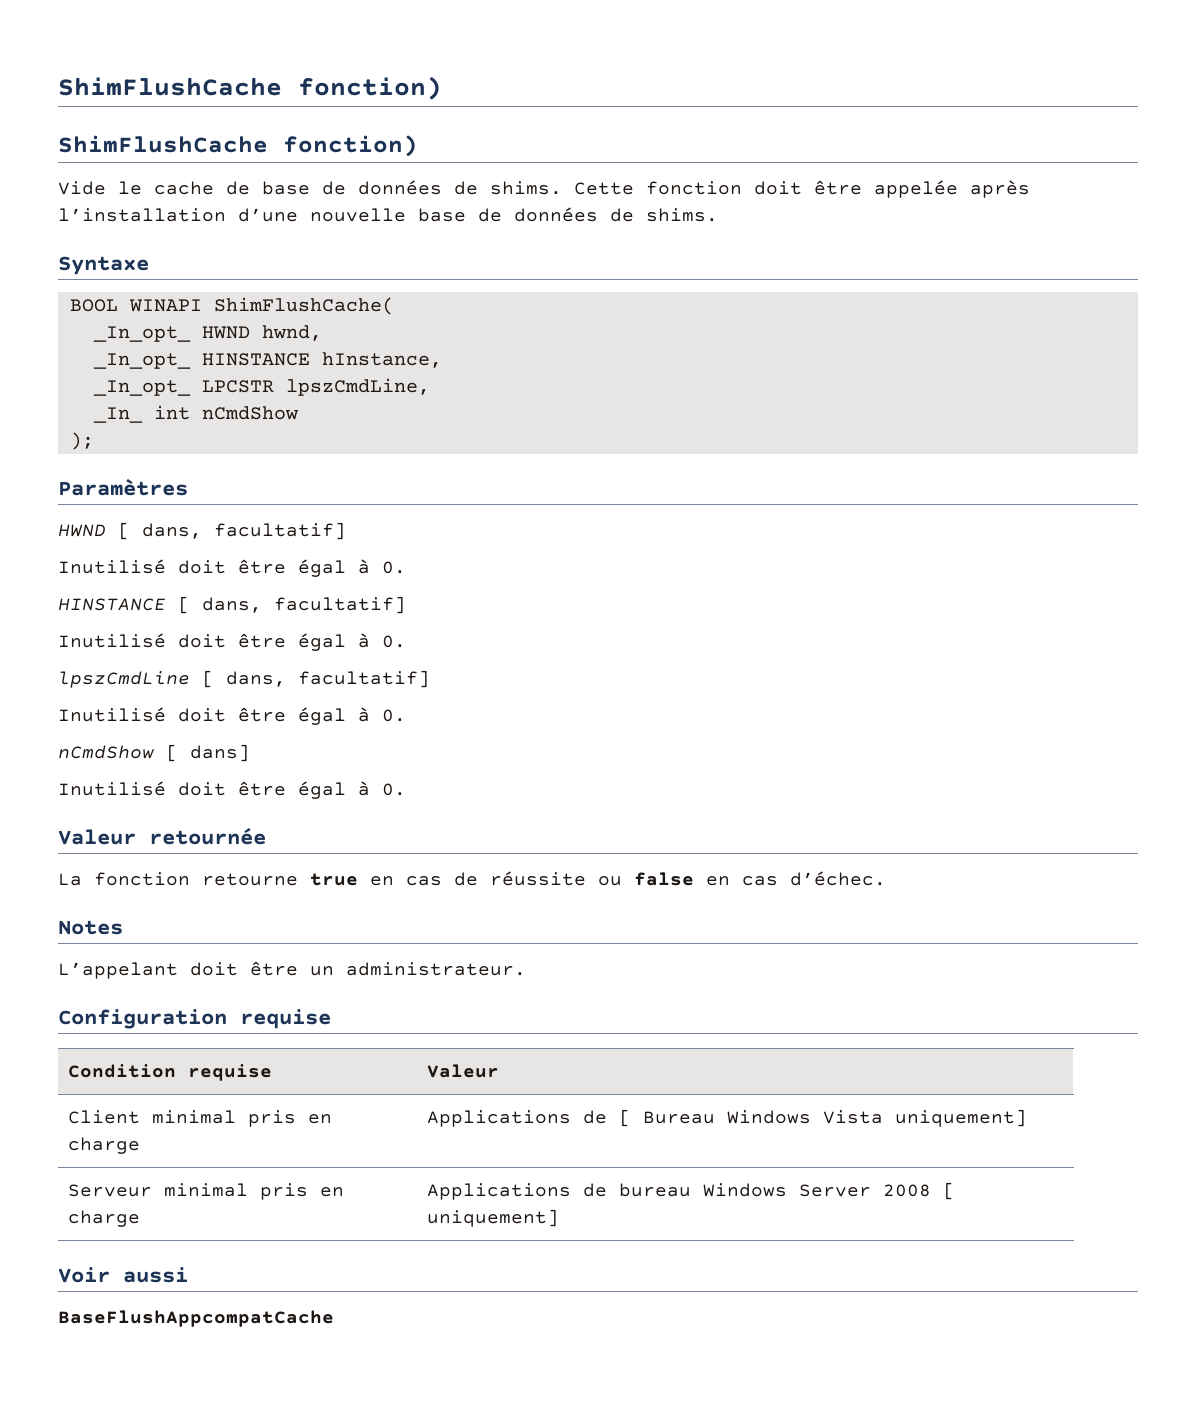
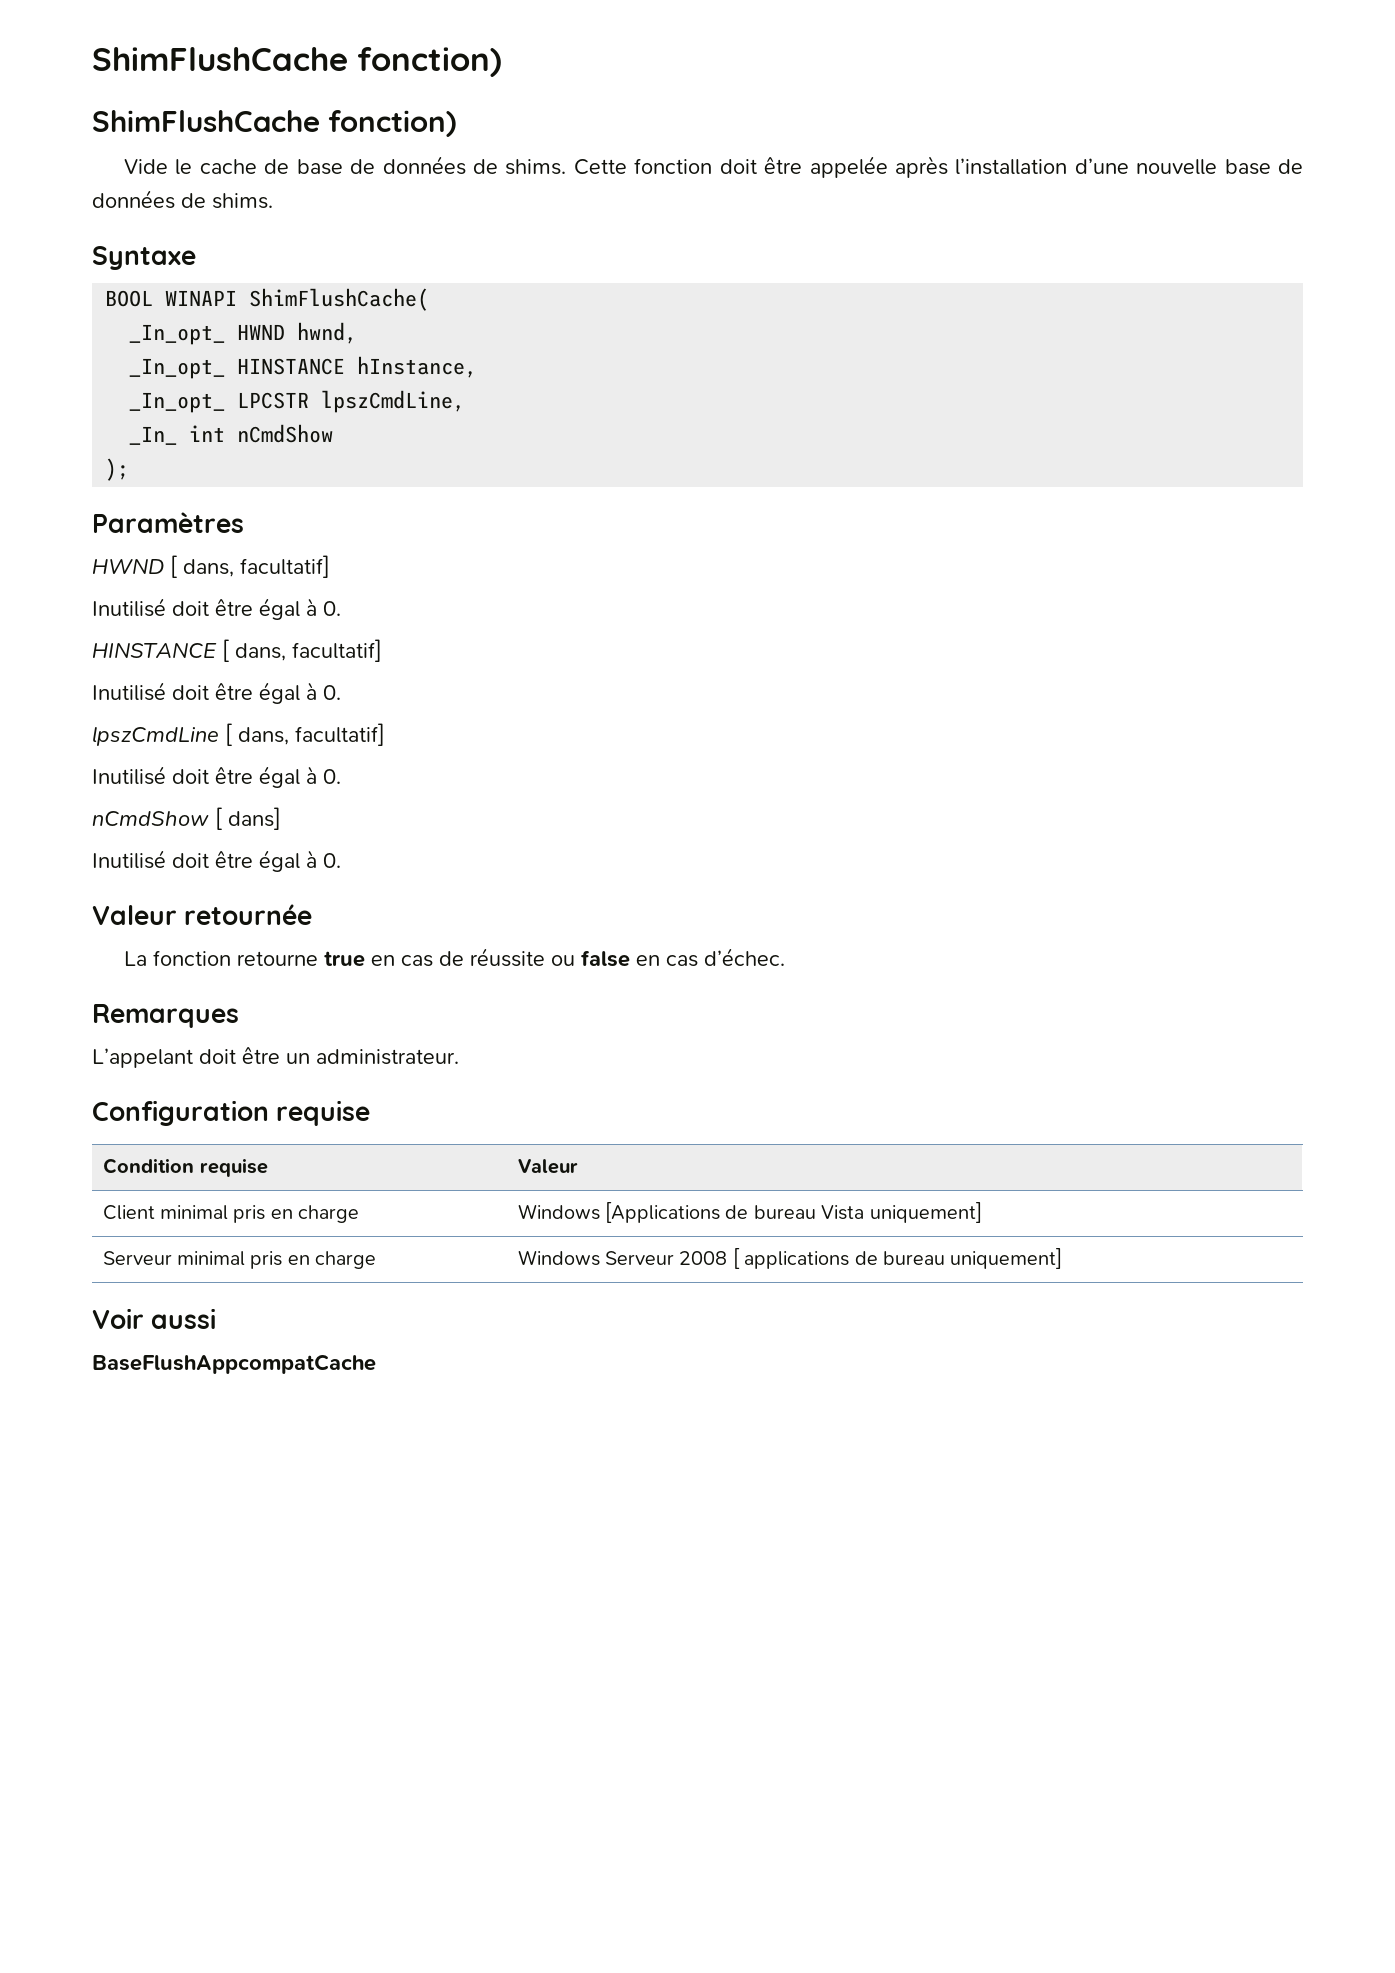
- Notes
+ Remarques
- Client minimal pris en charge | Applications de [ Bureau Windows Vista uniquement]
+ Client minimal pris en charge | Windows [Applications de bureau Vista uniquement]
- Serveur minimal pris en charge | Applications de bureau Windows Server 2008 [ uniquement]
+ Serveur minimal pris en charge | Windows Serveur 2008 [ applications de bureau uniquement]

